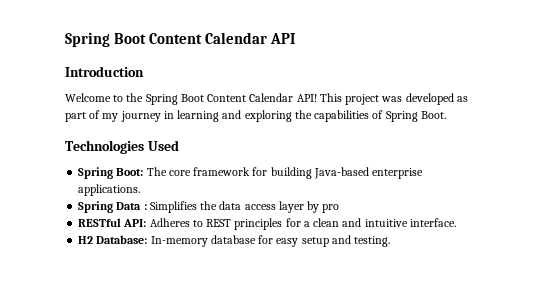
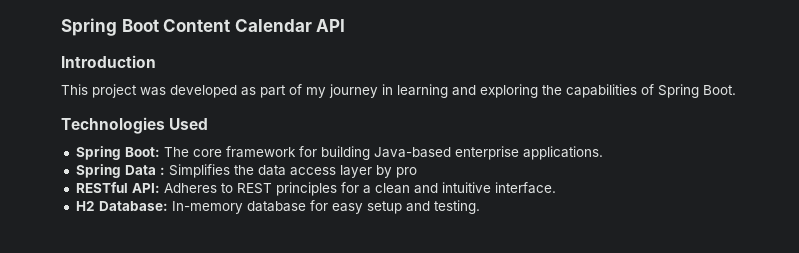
- Welcome to the Spring Boot Content Calendar API!

